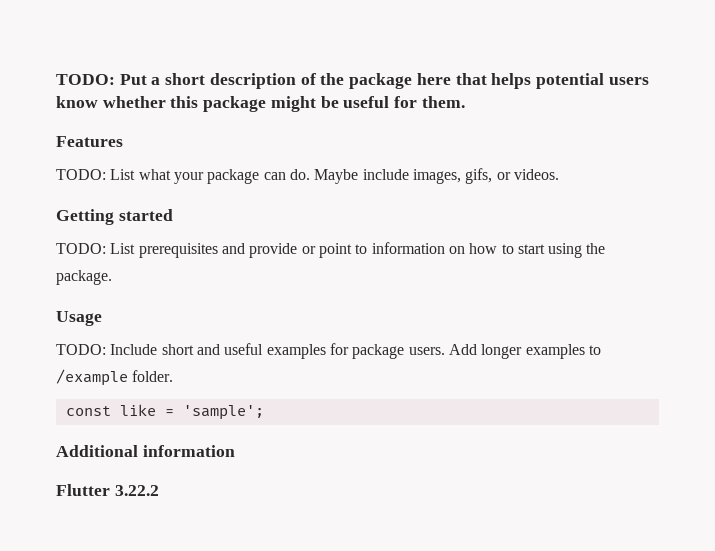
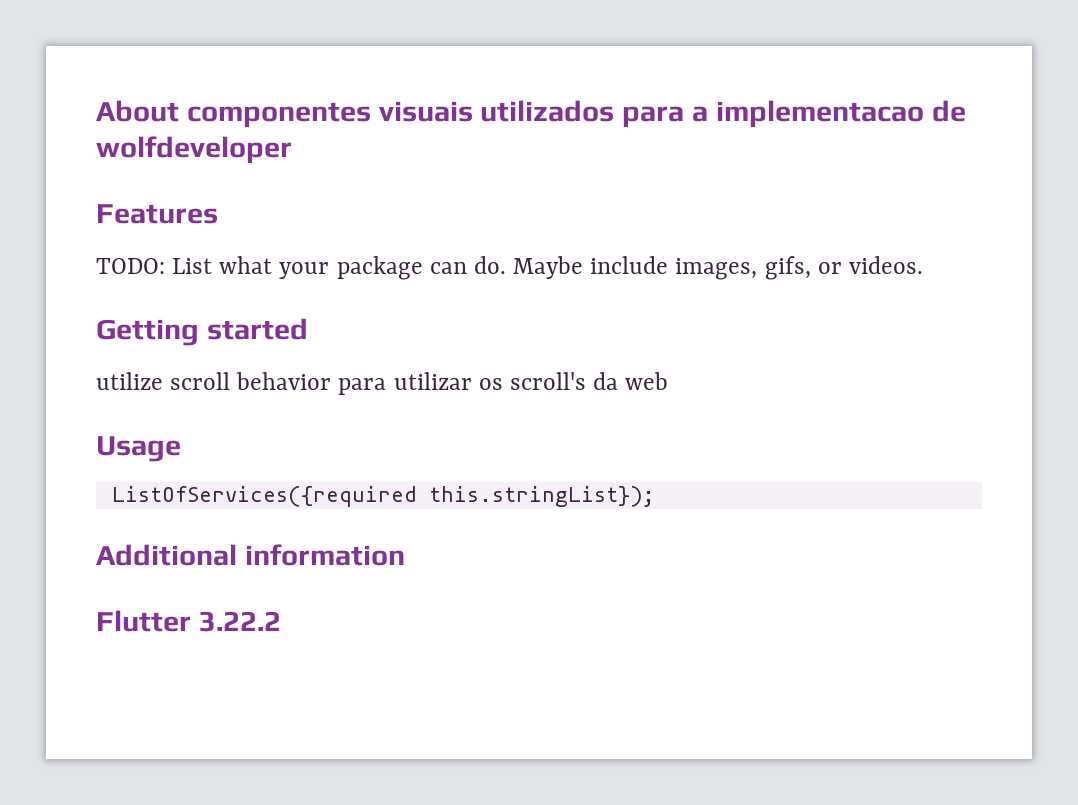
- TODO: Put a short description of the package here that helps potential users know whether this package might be useful for them.
+ About componentes visuais utilizados para a implementacao de wolfdeveloper
- TODO: List prerequisites and provide or point to information on how to start using the package.
+ utilize scroll behavior para utilizar os scroll's da web
  Usage
- TODO: Include short and useful examples for package users. Add longer examples to /example folder.
- const like = 'sample';
+ ListOfServices({required this.stringList});

